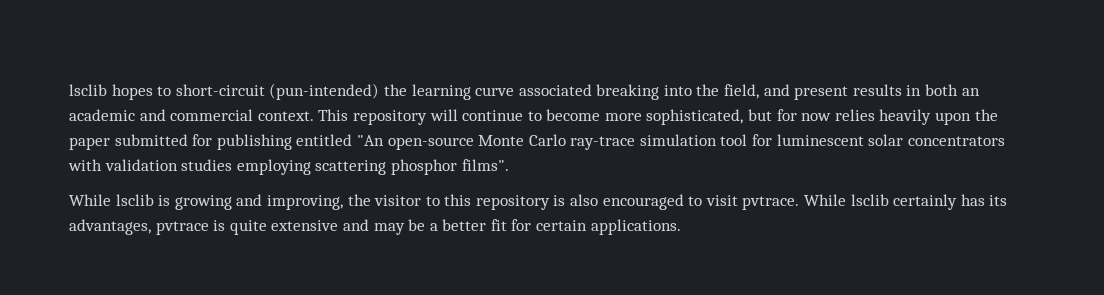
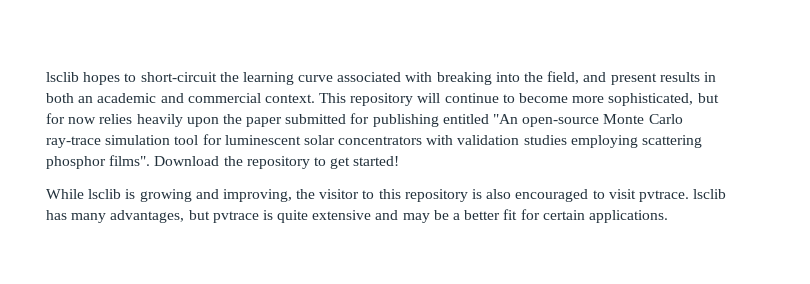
- lsclib hopes to short-circuit (pun-intended) the learning curve associated breaking into the field, and present results in both an academic and commercial context.
+ lsclib hopes to short-circuit the learning curve associated with breaking into the field, and present results in both an academic and commercial context.
+ Download the repository to get started!
- While lsclib is growing and improving, the visitor to this repository is also encouraged to visit pvtrace. While lsclib certainly has its advantages, pvtrace is quite extensive and may be a better fit for certain applications.
+ While lsclib is growing and improving, the visitor to this repository is also encouraged to visit pvtrace. lsclib has many advantages, but pvtrace is quite extensive and may be a better fit for certain applications.

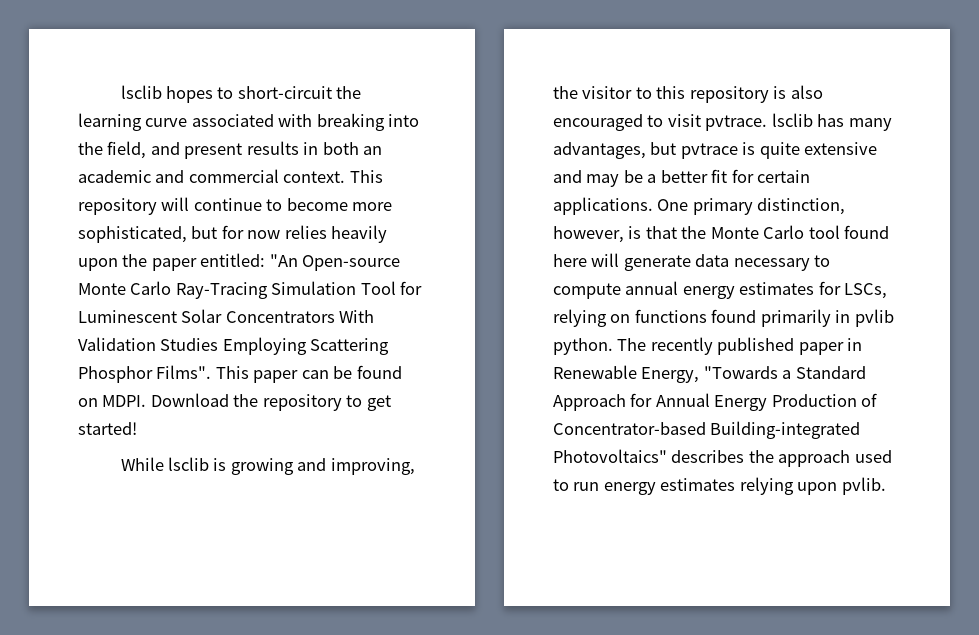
- This repository will continue to become more sophisticated, but for now relies heavily upon the paper submitted for publishing entitled "An open-source Monte Carlo ray-trace simulation tool for luminescent solar concentrators with validation studies employing scattering phosphor films".
+ This repository will continue to become more sophisticated, but for now relies heavily upon the paper entitled: "An Open-source Monte Carlo Ray-Tracing Simulation Tool for Luminescent Solar Concentrators With Validation Studies Employing Scattering Phosphor Films". This paper can be found on MDPI.
+ One primary distinction, however, is that the Monte Carlo tool found here will generate data necessary to compute annual energy estimates for LSCs, relying on functions found primarily in pvlib python. The recently published paper in Renewable Energy, "Towards a Standard Approach for Annual Energy Production of Concentrator-based Building-integrated Photovoltaics" describes the approach used to run energy estimates relying upon pvlib.

